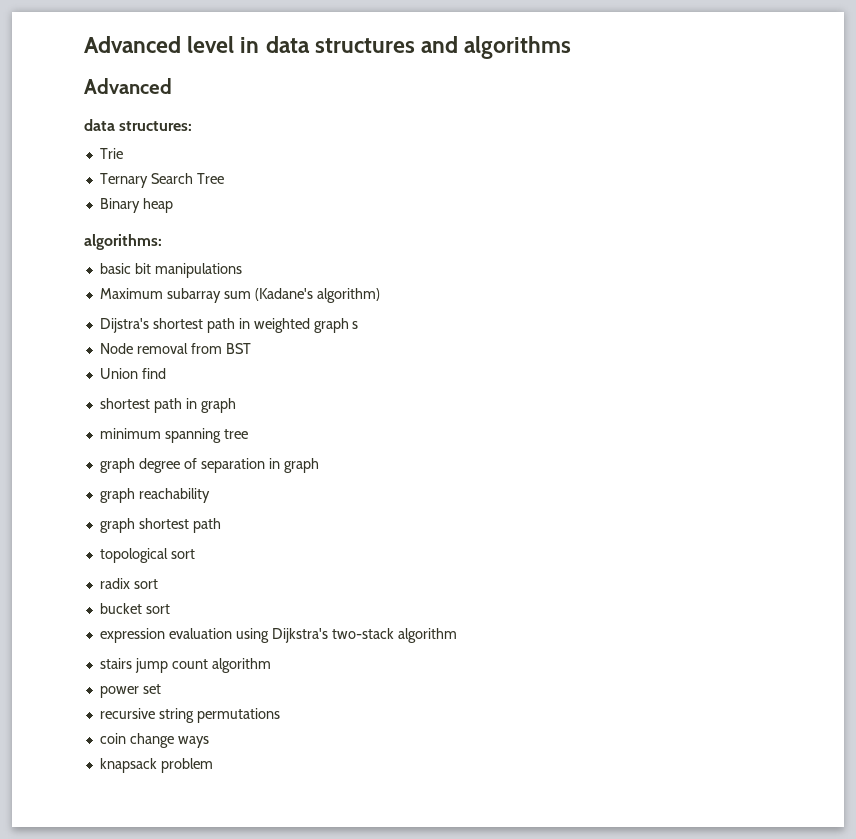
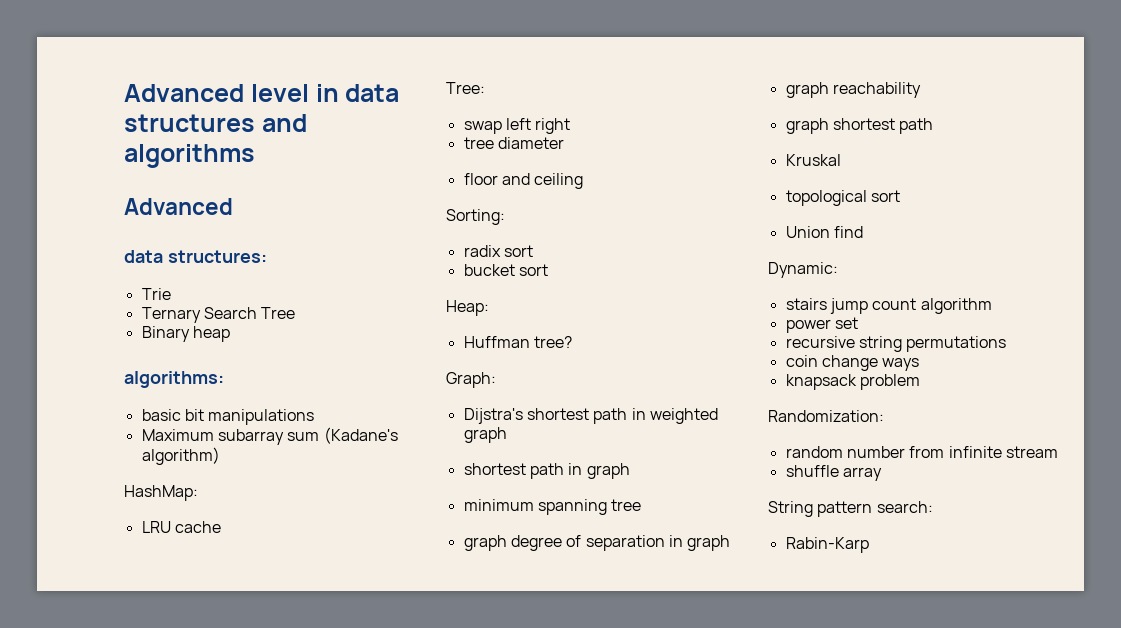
+ HashMap:
+ LRU cache
+ Tree:
+ swap left right
+ tree diameter
+ floor and ceiling
+ Sorting:
+ radix sort
+ bucket sort
+ Heap:
+ Huffman tree?
+ Graph:
- Dijstra's shortest path in weighted graph s
- Node removal from BST
- Union find
+ Dijstra's shortest path in weighted graph
+ Kruskal
- radix sort
- bucket sort
- expression evaluation using Dijkstra's two-stack algorithm
+ Union find
+ Dynamic:
+ Randomization:
+ random number from infinite stream
+ shuffle array
+ String pattern search:
+ Rabin-Karp

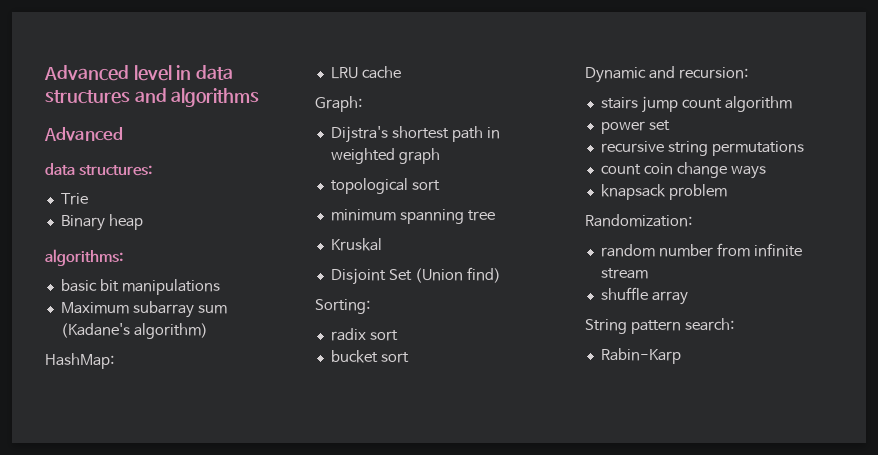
- Ternary Search Tree
- Tree:
- swap left right
- tree diameter
- floor and ceiling
+ Graph:
+ Dijstra's shortest path in weighted graph
+ topological sort
+ minimum spanning tree
+ Kruskal
+ Disjoint Set (Union find)
- Heap:
- Huffman tree?
- Graph:
- Dijstra's shortest path in weighted graph
- shortest path in graph
- minimum spanning tree
- graph degree of separation in graph
- graph reachability
- graph shortest path
- Kruskal
- topological sort
- Union find
- Dynamic:
+ Dynamic and recursion:
- coin change ways
+ count coin change ways

